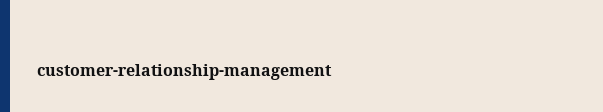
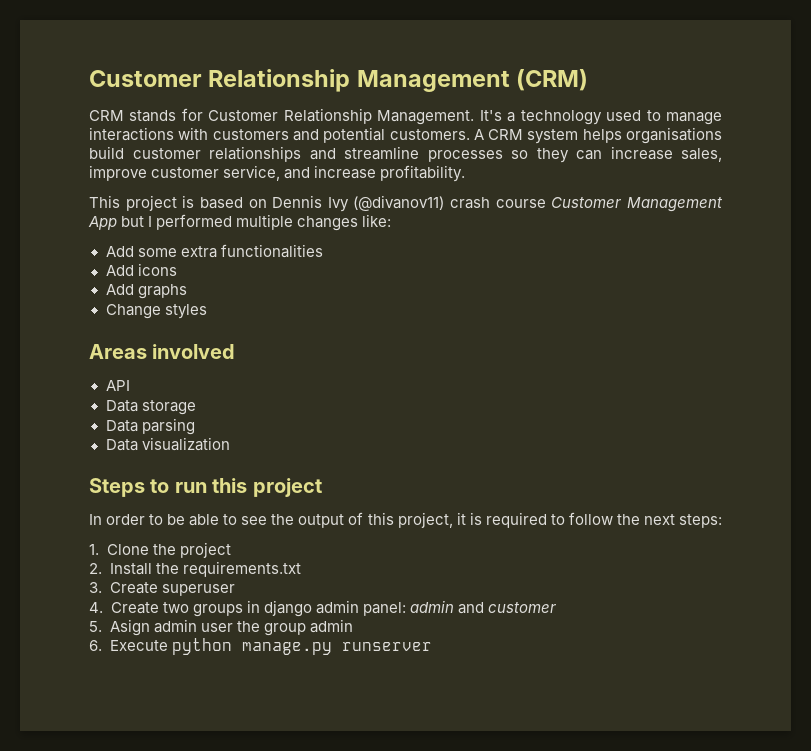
- customer-relationship-management
+ Customer Relationship Management (CRM)
+ CRM stands for Customer Relationship Management. It's a technology used to manage interactions with customers and potential customers. A CRM system helps organisations build customer relationships and streamline processes so they can increase sales, improve customer service, and increase profitability.
+ This project is based on Dennis Ivy (@divanov11) crash course Customer Management App but I performed multiple changes like:
+ Add some extra functionalities
+ Add icons
+ Add graphs
+ Change styles
+ Areas involved
+ API
+ Data storage
+ Data parsing
+ Data visualization
+ Steps to run this project
+ In order to be able to see the output of this project, it is required to follow the next steps:
+ 1. Clone the project
+ 2. Install the requirements.txt
+ 3. Create superuser
+ 4. Create two groups in django admin panel: admin and customer
+ 5. Asign admin user the group admin
+ 6. Execute python manage.py runserver

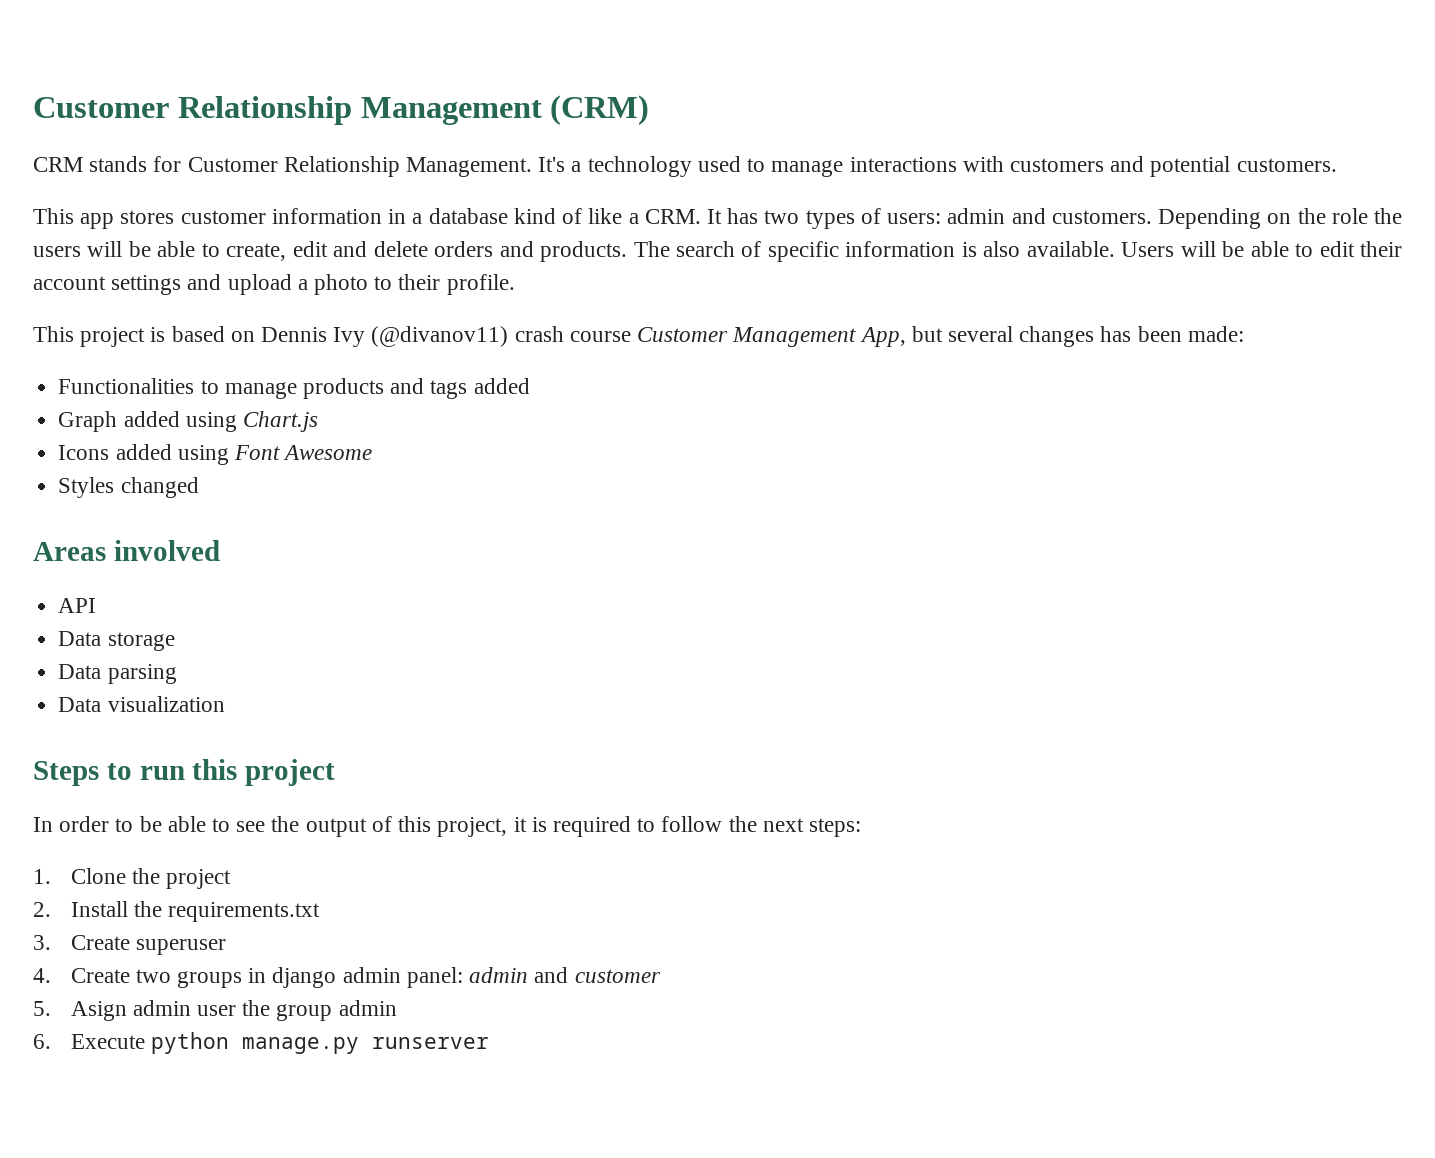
- It's a technology used to manage interactions with customers and potential customers. A CRM system helps organisations build customer relationships and streamline processes so they can increase sales, improve customer service, and increase profitability.
+ It's a technology used to manage interactions with customers and potential customers.
+ This app stores customer information in a database kind of like a CRM. It has two types of users: admin and customers. Depending on the role the users will be able to create, edit and delete orders and products. The search of specific information is also available. Users will be able to edit their account settings and upload a photo to their profile.
- This project is based on Dennis Ivy (@divanov11) crash course Customer Management App but I performed multiple changes like:
- Add some extra functionalities
- Add icons
- Add graphs
- Change styles
+ This project is based on Dennis Ivy (@divanov11) crash course Customer Management App, but several changes has been made:
+ Functionalities to manage products and tags added
+ Graph added using Chart.js
+ Icons added using Font Awesome
+ Styles changed

